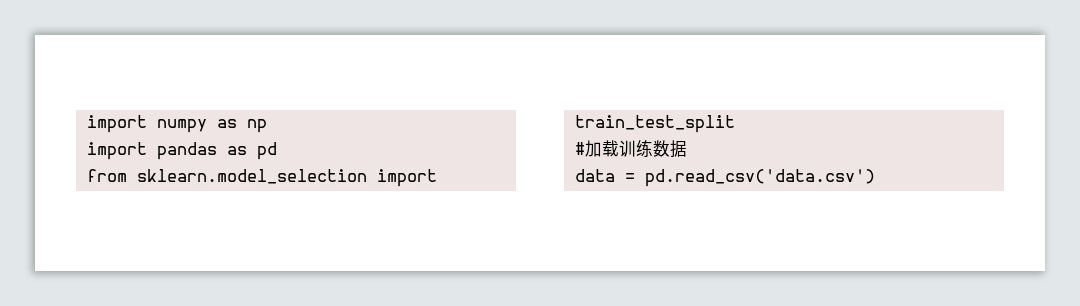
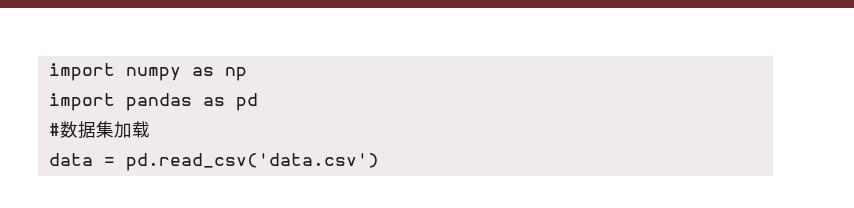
- from sklearn.model_selection import train_test_split
- #加载训练数据
+ #数据集加载

